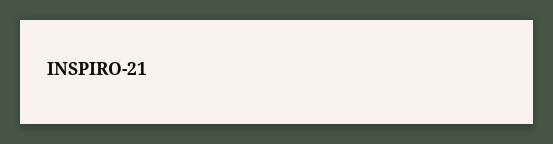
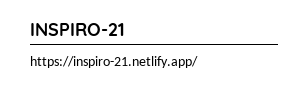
+ https://inspiro-21.netlify.app/

